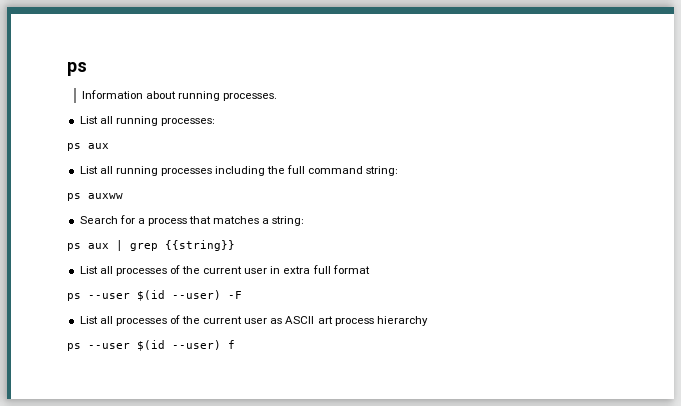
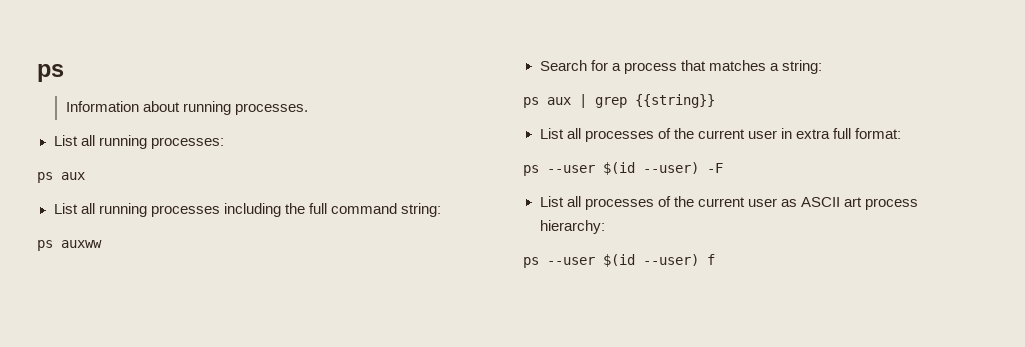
- List all processes of the current user in extra full format
+ List all processes of the current user in extra full format:
- List all processes of the current user as ASCII art process hierarchy
+ List all processes of the current user as ASCII art process hierarchy:

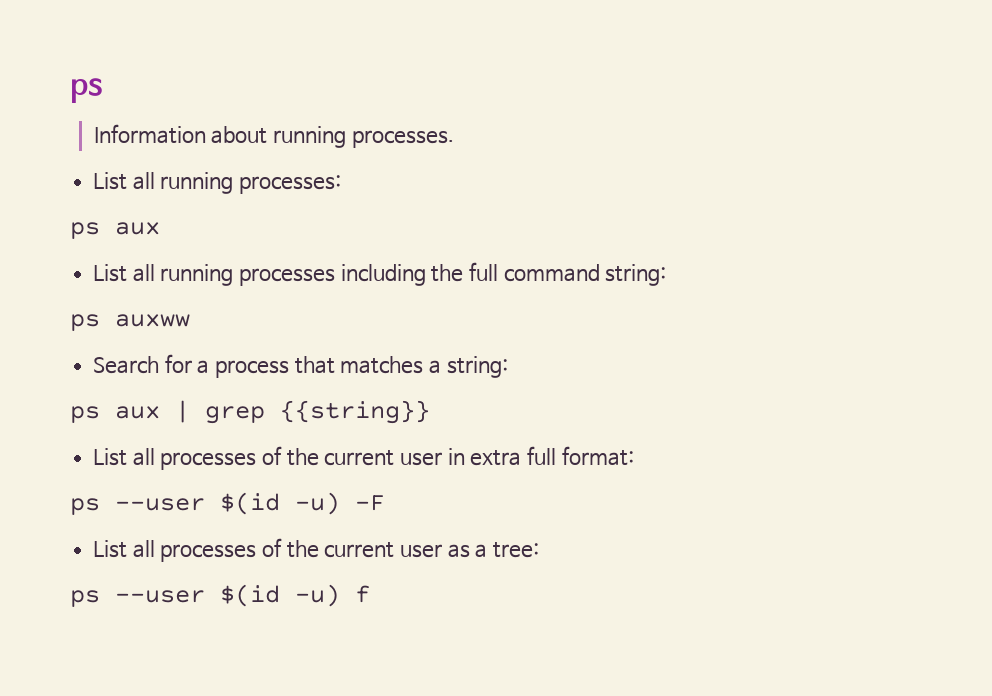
- ps --user $(id --user) -F
+ ps --user $(id -u) -F
- List all processes of the current user as ASCII art process hierarchy:
- ps --user $(id --user) f
+ List all processes of the current user as a tree:
+ ps --user $(id -u) f

